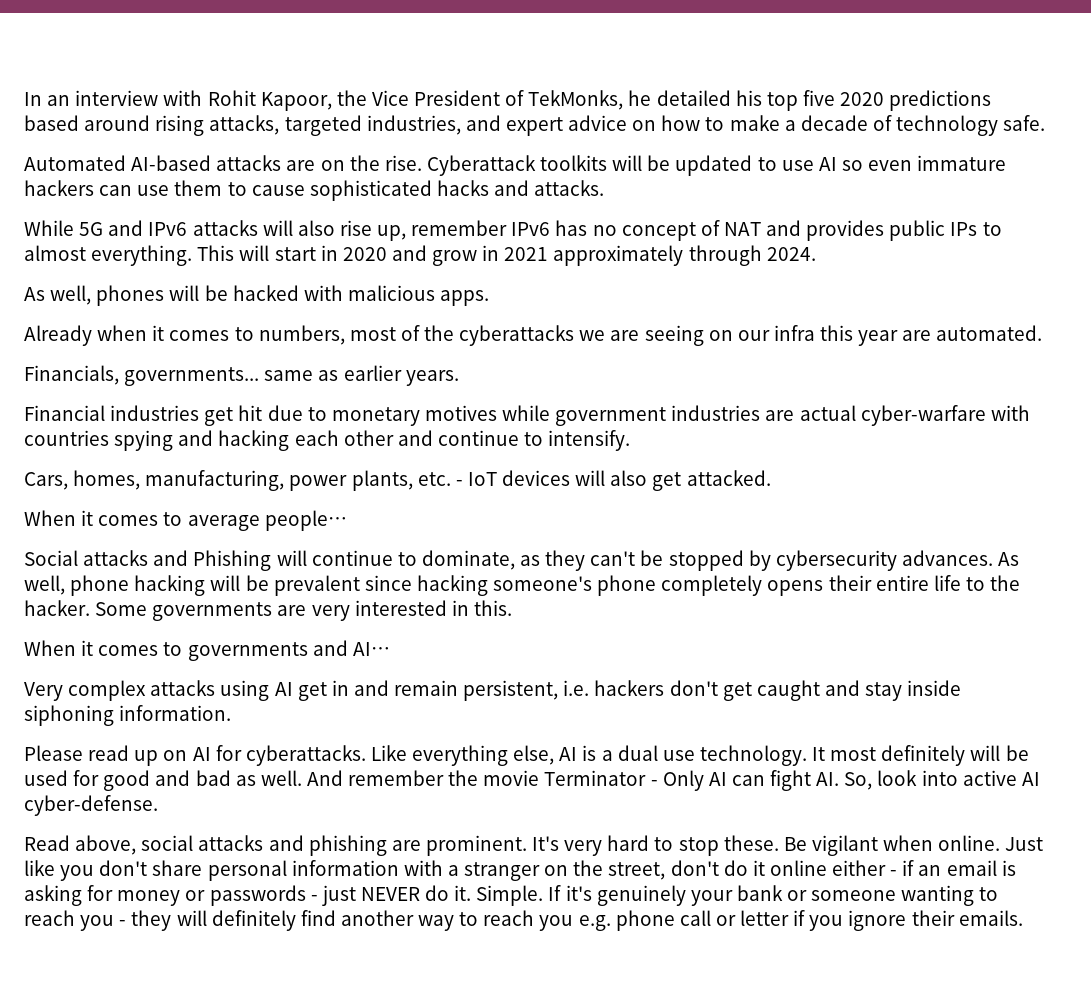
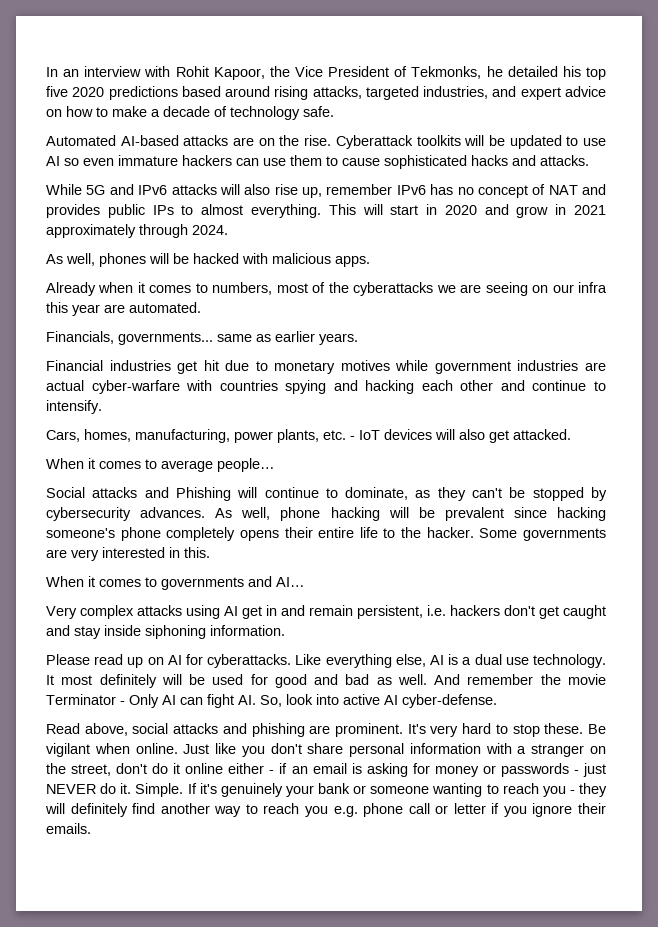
- In an interview with Rohit Kapoor, the Vice President of TekMonks, he detailed his top five 2020 predictions based around rising attacks, targeted industries, and expert advice on how to make a decade of technology safe.
+ In an interview with Rohit Kapoor, the Vice President of Tekmonks, he detailed his top five 2020 predictions based around rising attacks, targeted industries, and expert advice on how to make a decade of technology safe.

